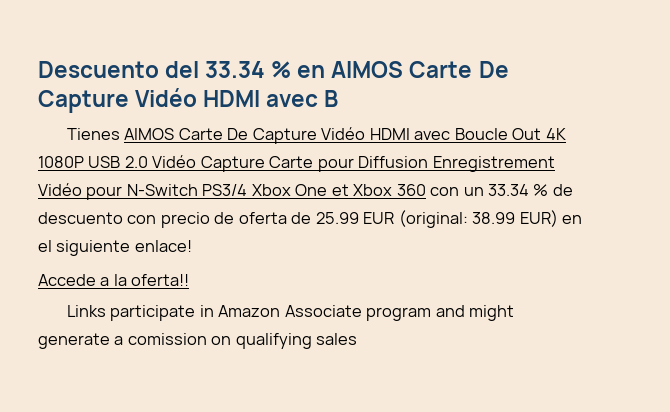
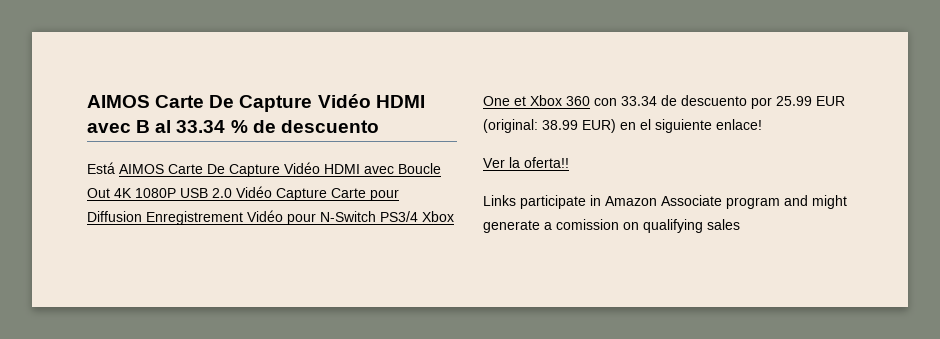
- Descuento del 33.34 % en AIMOS Carte De Capture Vidéo HDMI avec B
- Tienes AIMOS Carte De Capture Vidéo HDMI avec Boucle Out 4K 1080P USB 2.0 Vidéo Capture Carte pour Diffusion Enregistrement Vidéo pour N-Switch PS3/4 Xbox One et Xbox 360 con un 33.34 % de descuento con precio de oferta de 25.99 EUR (original: 38.99 EUR) en el siguiente enlace!
+ AIMOS Carte De Capture Vidéo HDMI avec B al 33.34 % de descuento
+ Está AIMOS Carte De Capture Vidéo HDMI avec Boucle Out 4K 1080P USB 2.0 Vidéo Capture Carte pour Diffusion Enregistrement Vidéo pour N-Switch PS3/4 Xbox One et Xbox 360 con 33.34 de descuento por 25.99 EUR (original: 38.99 EUR) en el siguiente enlace!
- Accede a la oferta!!
+ Ver la oferta!!

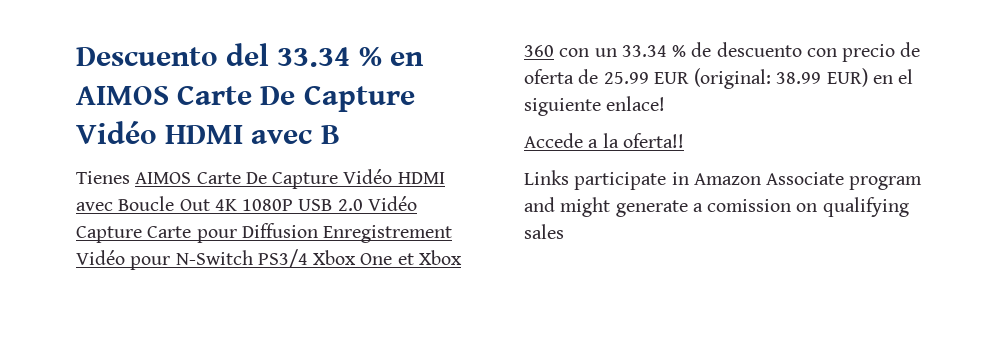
- AIMOS Carte De Capture Vidéo HDMI avec B al 33.34 % de descuento
- Está AIMOS Carte De Capture Vidéo HDMI avec Boucle Out 4K 1080P USB 2.0 Vidéo Capture Carte pour Diffusion Enregistrement Vidéo pour N-Switch PS3/4 Xbox One et Xbox 360 con 33.34 de descuento por 25.99 EUR (original: 38.99 EUR) en el siguiente enlace!
+ Descuento del 33.34 % en AIMOS Carte De Capture Vidéo HDMI avec B
+ Tienes AIMOS Carte De Capture Vidéo HDMI avec Boucle Out 4K 1080P USB 2.0 Vidéo Capture Carte pour Diffusion Enregistrement Vidéo pour N-Switch PS3/4 Xbox One et Xbox 360 con un 33.34 % de descuento con precio de oferta de 25.99 EUR (original: 38.99 EUR) en el siguiente enlace!
- Ver la oferta!!
+ Accede a la oferta!!

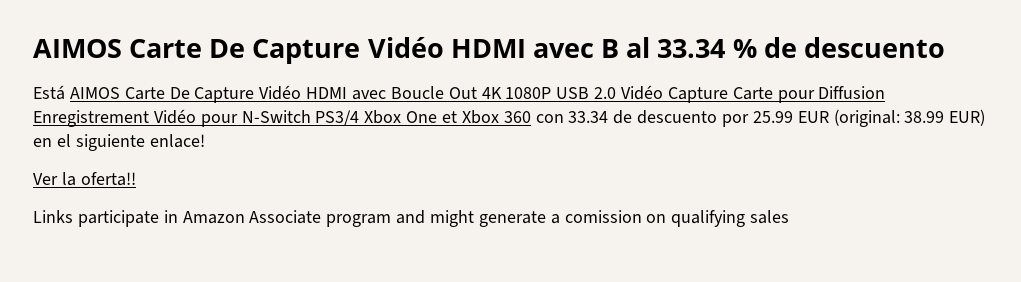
- Descuento del 33.34 % en AIMOS Carte De Capture Vidéo HDMI avec B
- Tienes AIMOS Carte De Capture Vidéo HDMI avec Boucle Out 4K 1080P USB 2.0 Vidéo Capture Carte pour Diffusion Enregistrement Vidéo pour N-Switch PS3/4 Xbox One et Xbox 360 con un 33.34 % de descuento con precio de oferta de 25.99 EUR (original: 38.99 EUR) en el siguiente enlace!
+ AIMOS Carte De Capture Vidéo HDMI avec B al 33.34 % de descuento
+ Está AIMOS Carte De Capture Vidéo HDMI avec Boucle Out 4K 1080P USB 2.0 Vidéo Capture Carte pour Diffusion Enregistrement Vidéo pour N-Switch PS3/4 Xbox One et Xbox 360 con 33.34 de descuento por 25.99 EUR (original: 38.99 EUR) en el siguiente enlace!
- Accede a la oferta!!
+ Ver la oferta!!

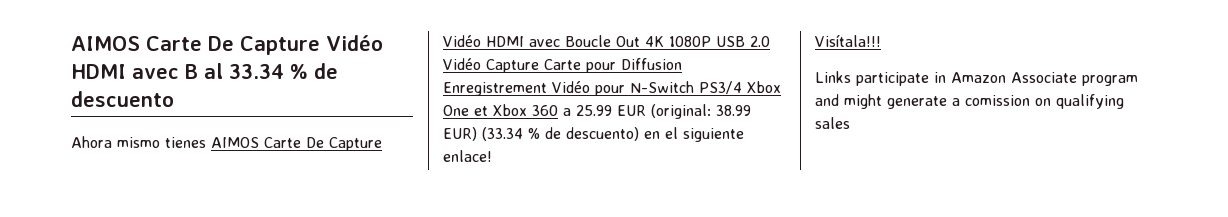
- Está AIMOS Carte De Capture Vidéo HDMI avec Boucle Out 4K 1080P USB 2.0 Vidéo Capture Carte pour Diffusion Enregistrement Vidéo pour N-Switch PS3/4 Xbox One et Xbox 360 con 33.34 de descuento por 25.99 EUR (original: 38.99 EUR) en el siguiente enlace!
+ Ahora mismo tienes AIMOS Carte De Capture Vidéo HDMI avec Boucle Out 4K 1080P USB 2.0 Vidéo Capture Carte pour Diffusion Enregistrement Vidéo pour N-Switch PS3/4 Xbox One et Xbox 360 a 25.99 EUR (original: 38.99 EUR) (33.34 % de descuento) en el siguiente enlace!
- Ver la oferta!!
+ Visítala!!!

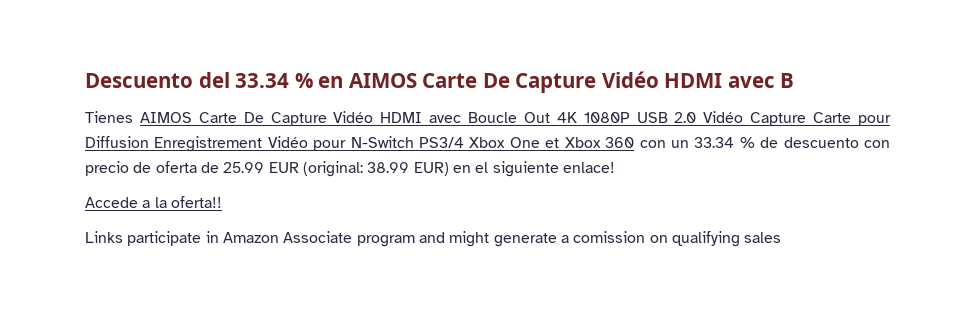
- AIMOS Carte De Capture Vidéo HDMI avec B al 33.34 % de descuento
- Ahora mismo tienes AIMOS Carte De Capture Vidéo HDMI avec Boucle Out 4K 1080P USB 2.0 Vidéo Capture Carte pour Diffusion Enregistrement Vidéo pour N-Switch PS3/4 Xbox One et Xbox 360 a 25.99 EUR (original: 38.99 EUR) (33.34 % de descuento) en el siguiente enlace!
+ Descuento del 33.34 % en AIMOS Carte De Capture Vidéo HDMI avec B
+ Tienes AIMOS Carte De Capture Vidéo HDMI avec Boucle Out 4K 1080P USB 2.0 Vidéo Capture Carte pour Diffusion Enregistrement Vidéo pour N-Switch PS3/4 Xbox One et Xbox 360 con un 33.34 % de descuento con precio de oferta de 25.99 EUR (original: 38.99 EUR) en el siguiente enlace!
- Visítala!!!
+ Accede a la oferta!!

